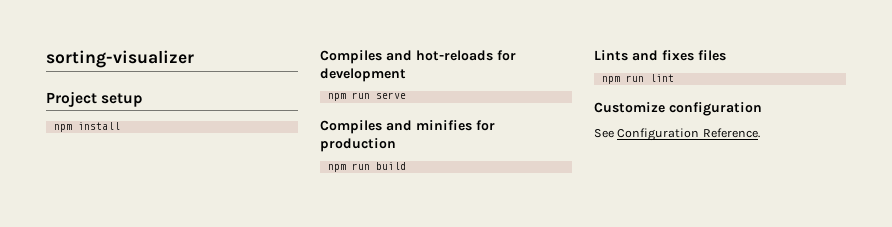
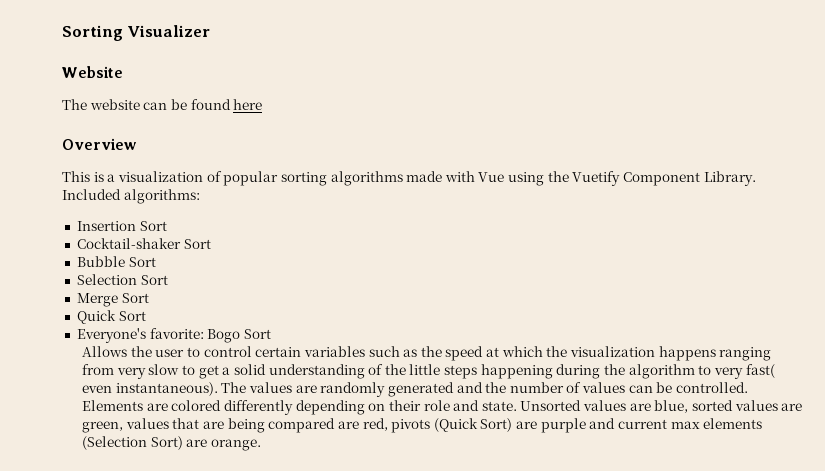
- sorting-visualizer
- Project setup
- npm install
- Compiles and hot-reloads for development
- npm run serve
- Compiles and minifies for production
- npm run build
- Lints and fixes files
- npm run lint
- Customize configuration
- See Configuration Reference.
+ Sorting Visualizer
+ Website
+ The website can be found here
+ Overview
+ This is a visualization of popular sorting algorithms made with Vue using the Vuetify Component Library. Included algorithms:
+ Insertion Sort
+ Cocktail-shaker Sort
+ Bubble Sort
+ Selection Sort
+ Merge Sort
+ Quick Sort
+ Everyone's favorite: Bogo Sort
+ Allows the user to control certain variables such as the speed at which the visualization happens ranging from very slow to get a solid understanding of the little steps happening during the algorithm to very fast( even instantaneous). The values are randomly generated and the number of values can be controlled. Elements are colored differently depending on their role and state. Unsorted values are blue, sorted values are green, values that are being compared are red, pivots (Quick Sort) are purple and current max elements (Selection Sort) are orange.

